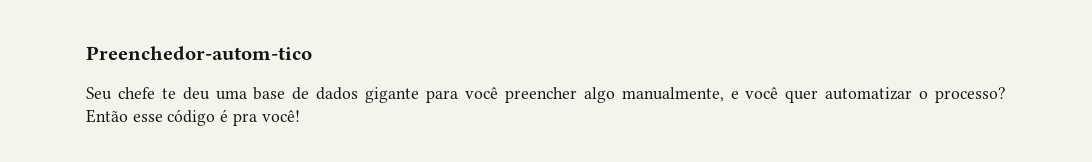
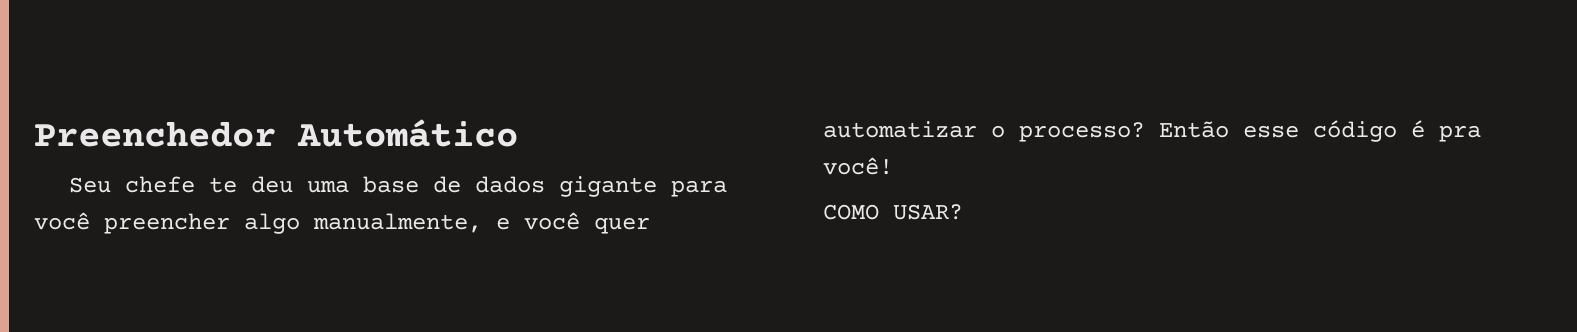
- Preenchedor-autom-tico
+ Preenchedor Automático
+ COMO USAR?

